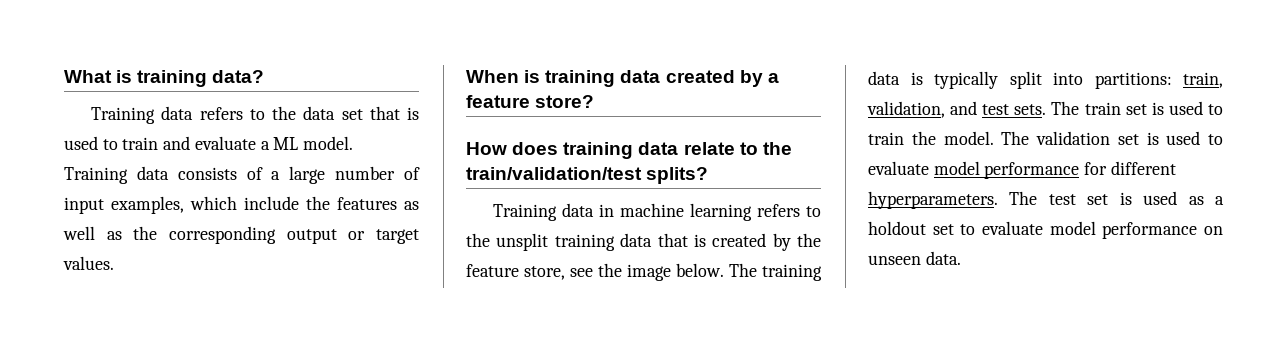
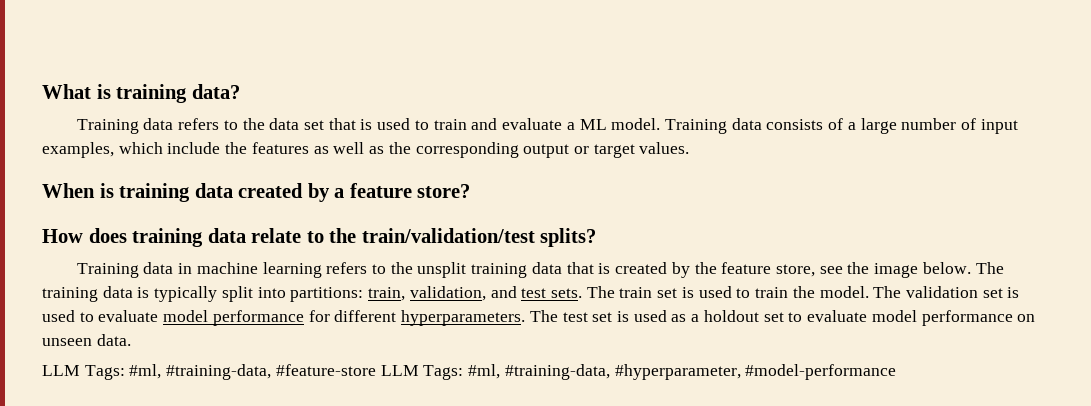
+ LLM Tags: #ml, #training-data, #feature-store LLM Tags: #ml, #training-data, #hyperparameter, #model-performance

